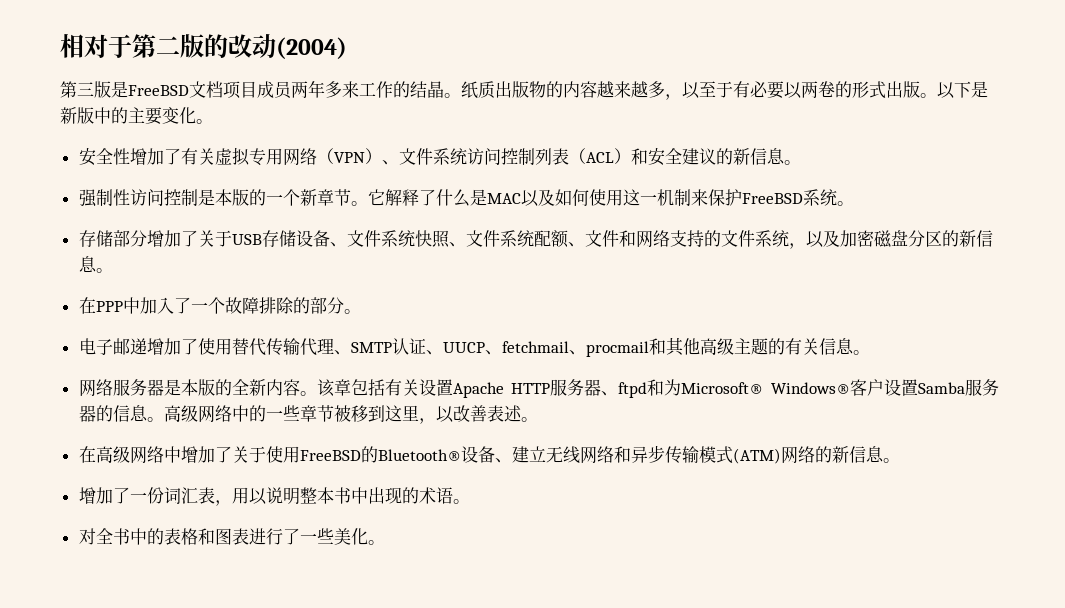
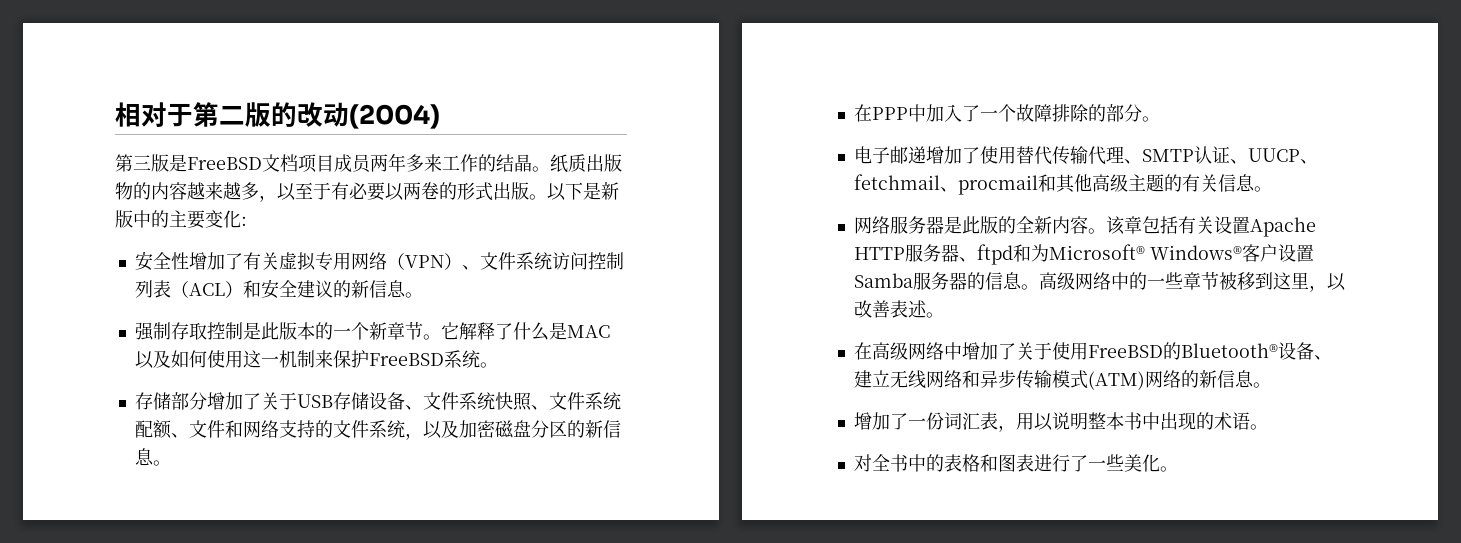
- 以下是新版中的主要变化。
+ 以下是新版中的主要变化:
- 强制性访问控制是本版的一个新章节。
+ 强制存取控制是此版本的一个新章节。
- 网络服务器是本版的全新内容。
+ 网络服务器是此版的全新内容。

